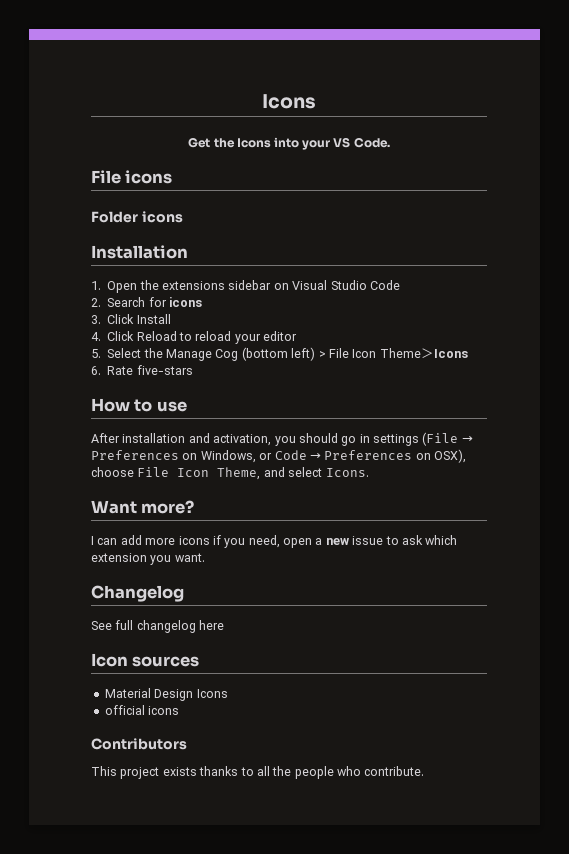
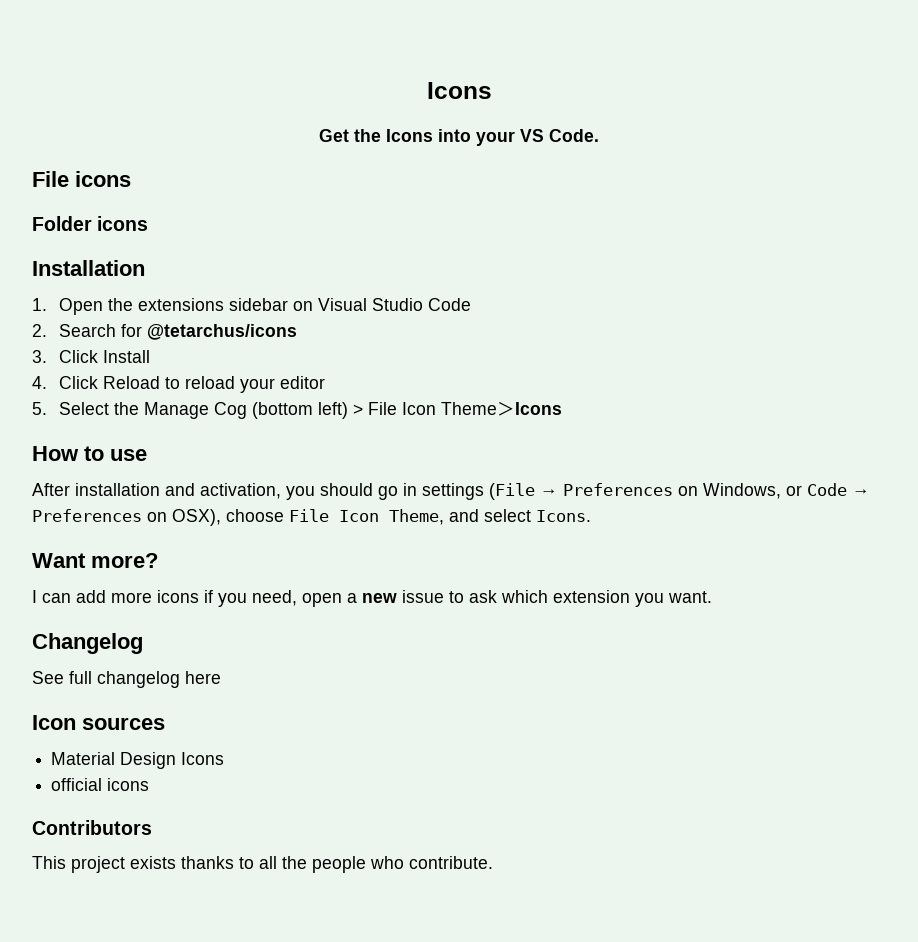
- 2. Search for icons
+ 2. Search for @tetarchus/icons
- 6. Rate five-stars

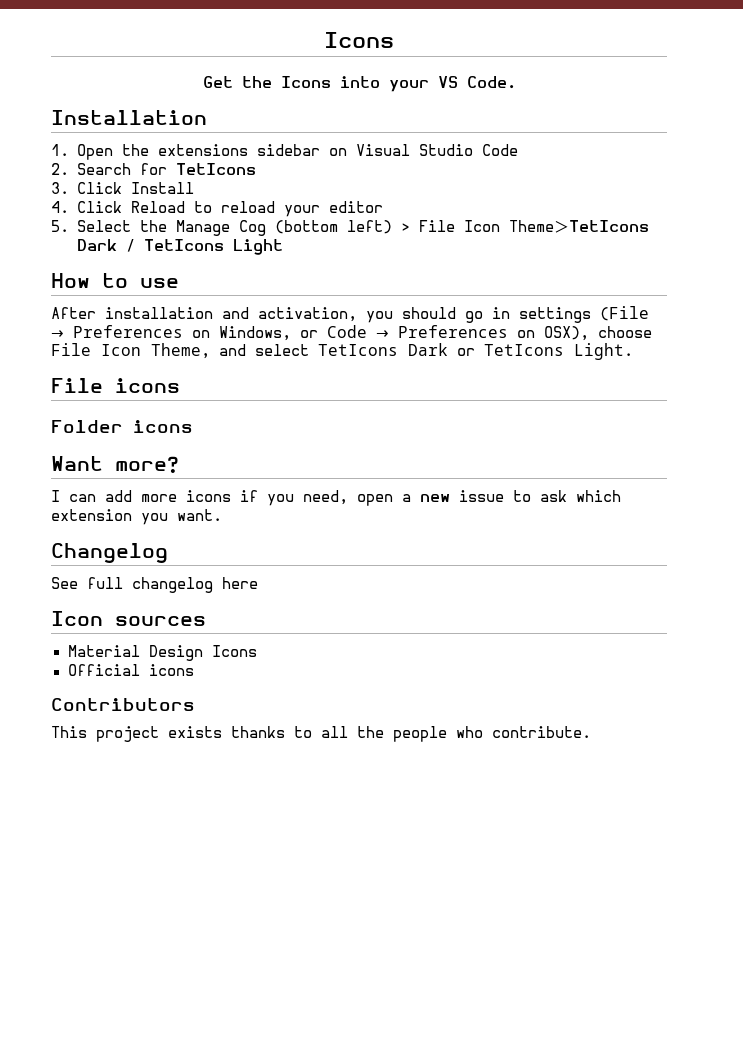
- File icons
- Folder icons
- 2. Search for @tetarchus/icons
+ 2. Search for TetIcons
- 5. Select the Manage Cog (bottom left) > File Icon Theme＞Icons
+ 5. Select the Manage Cog (bottom left) > File Icon Theme＞TetIcons Dark / TetIcons Light
- After installation and activation, you should go in settings (File → Preferences on Windows, or Code → Preferences on OSX), choose File Icon Theme, and select Icons.
+ After installation and activation, you should go in settings (File → Preferences on Windows, or Code → Preferences on OSX), choose File Icon Theme, and select TetIcons Dark or TetIcons Light.
+ File icons
+ Folder icons
- official icons
+ Official icons

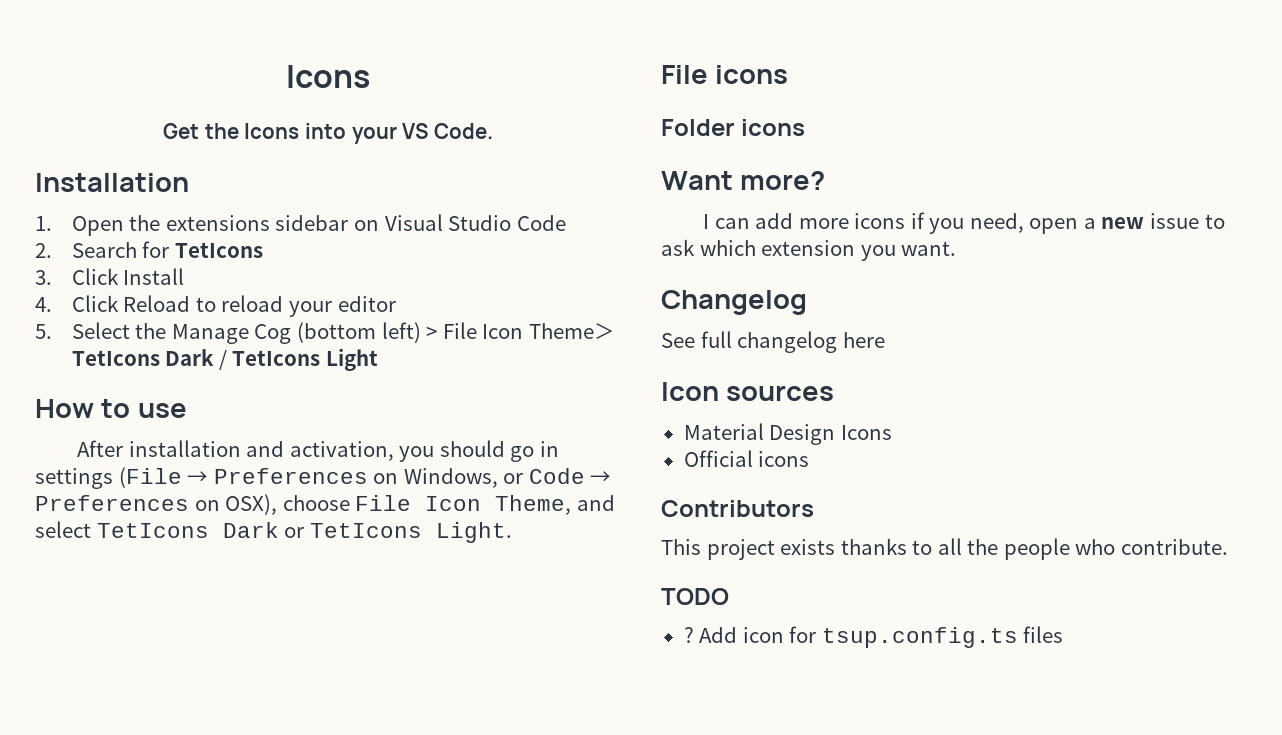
+ TODO
+ ? Add icon for tsup.config.ts files

